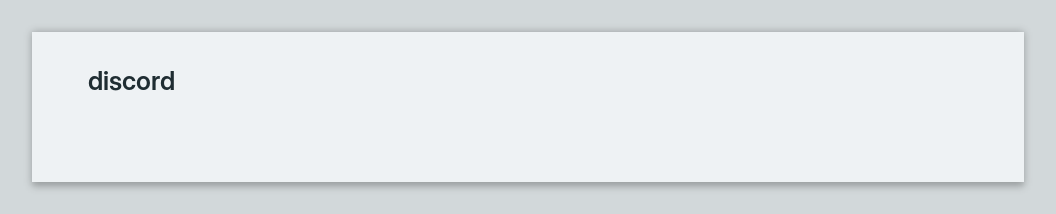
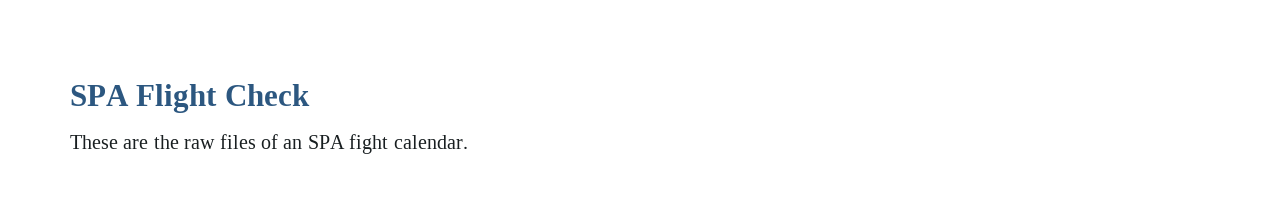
- discord
+ SPA Flight Check
+ These are the raw files of an SPA fight calendar.

